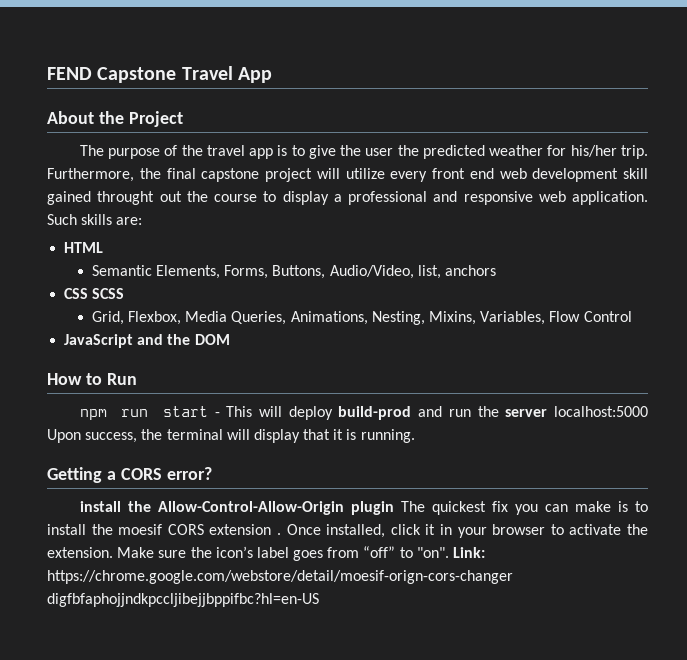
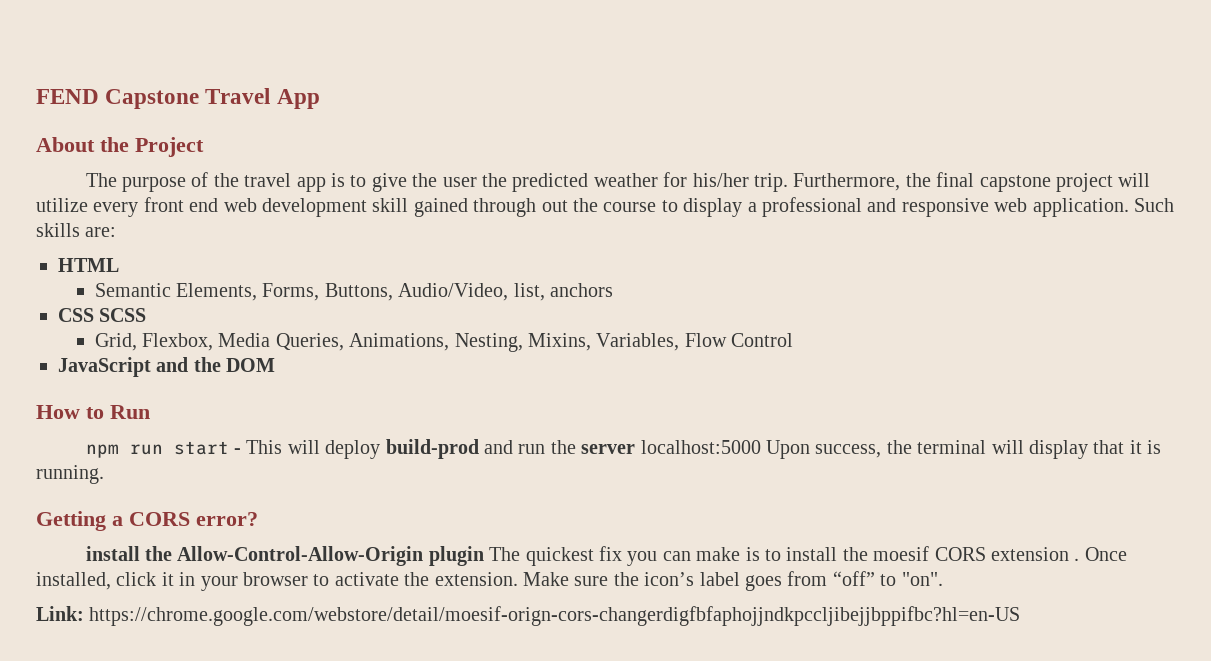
- Furthermore, the final capstone project will utilize every front end web development skill gained throught out the course to display a professional and responsive web application.
+ Furthermore, the final capstone project will utilize every front end web development skill gained through out the course to display a professional and responsive web application.
- Make sure the icon’s label goes from “off” to "on". Link: https://chrome.google.com/webstore/detail/moesif-orign-cors-changer digfbfaphojjndkpccljibejjbppifbc?hl=en-US
+ Make sure the icon’s label goes from “off” to "on".
+ Link: https://chrome.google.com/webstore/detail/moesif-orign-cors-changerdigfbfaphojjndkpccljibejjbppifbc?hl=en-US

